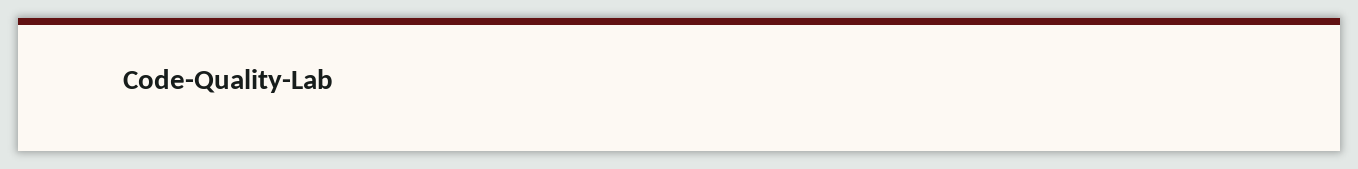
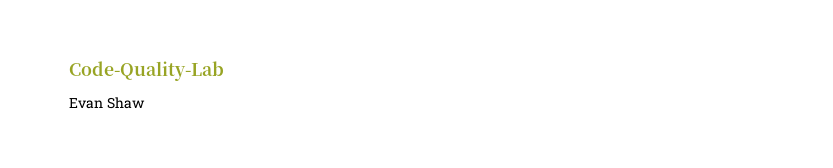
+ Evan Shaw

